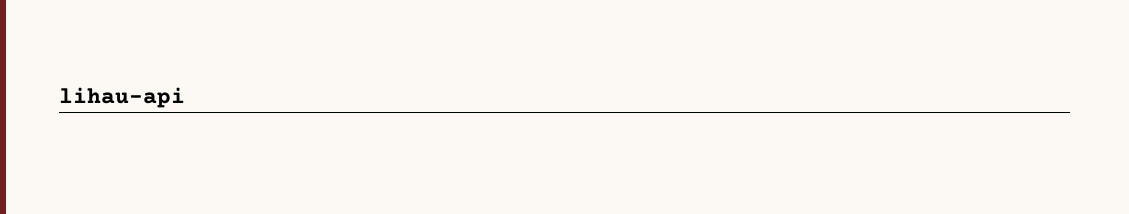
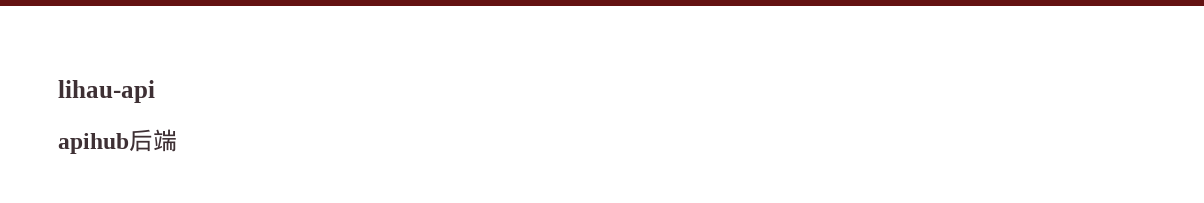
+ apihub后端

